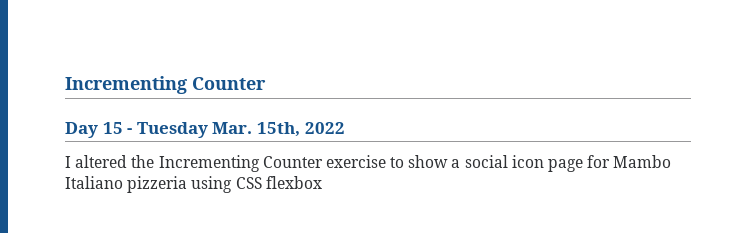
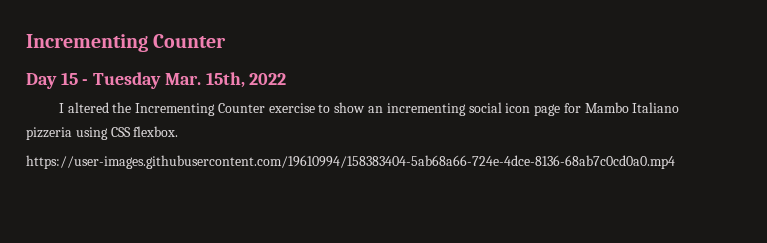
- I altered the Incrementing Counter exercise to show a social icon page for Mambo Italiano pizzeria using CSS flexbox
+ I altered the Incrementing Counter exercise to show an incrementing social icon page for Mambo Italiano pizzeria using CSS flexbox.
+ https://user-images.githubusercontent.com/19610994/158383404-5ab68a66-724e-4dce-8136-68ab7c0cd0a0.mp4

